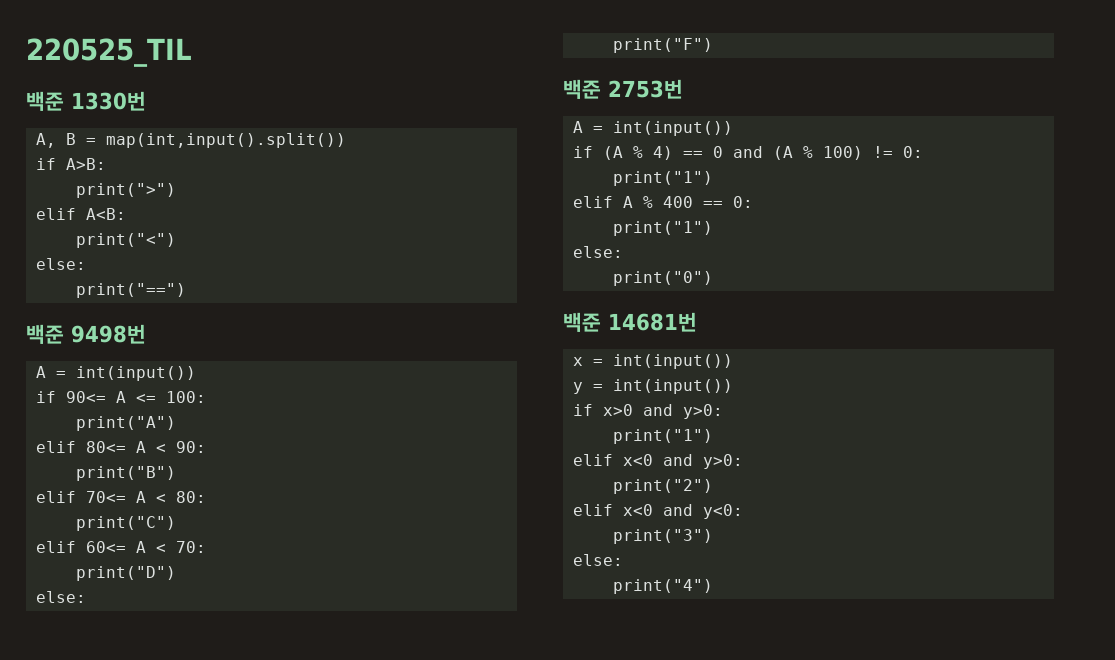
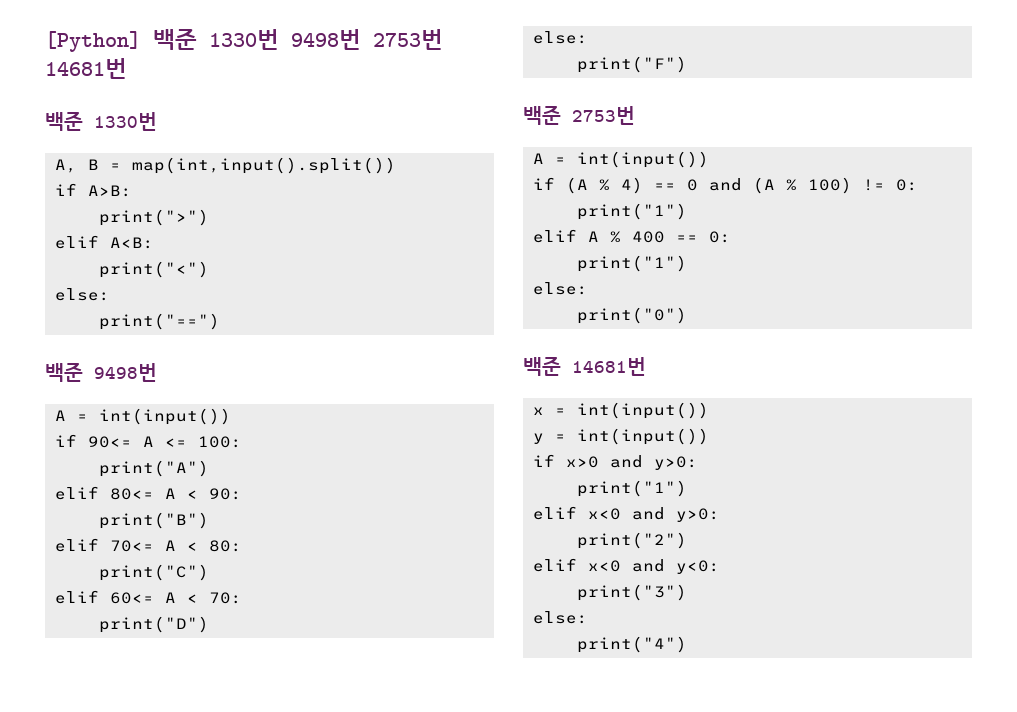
- 220525_TIL
+ [Python] 백준 1330번 9498번 2753번 14681번

